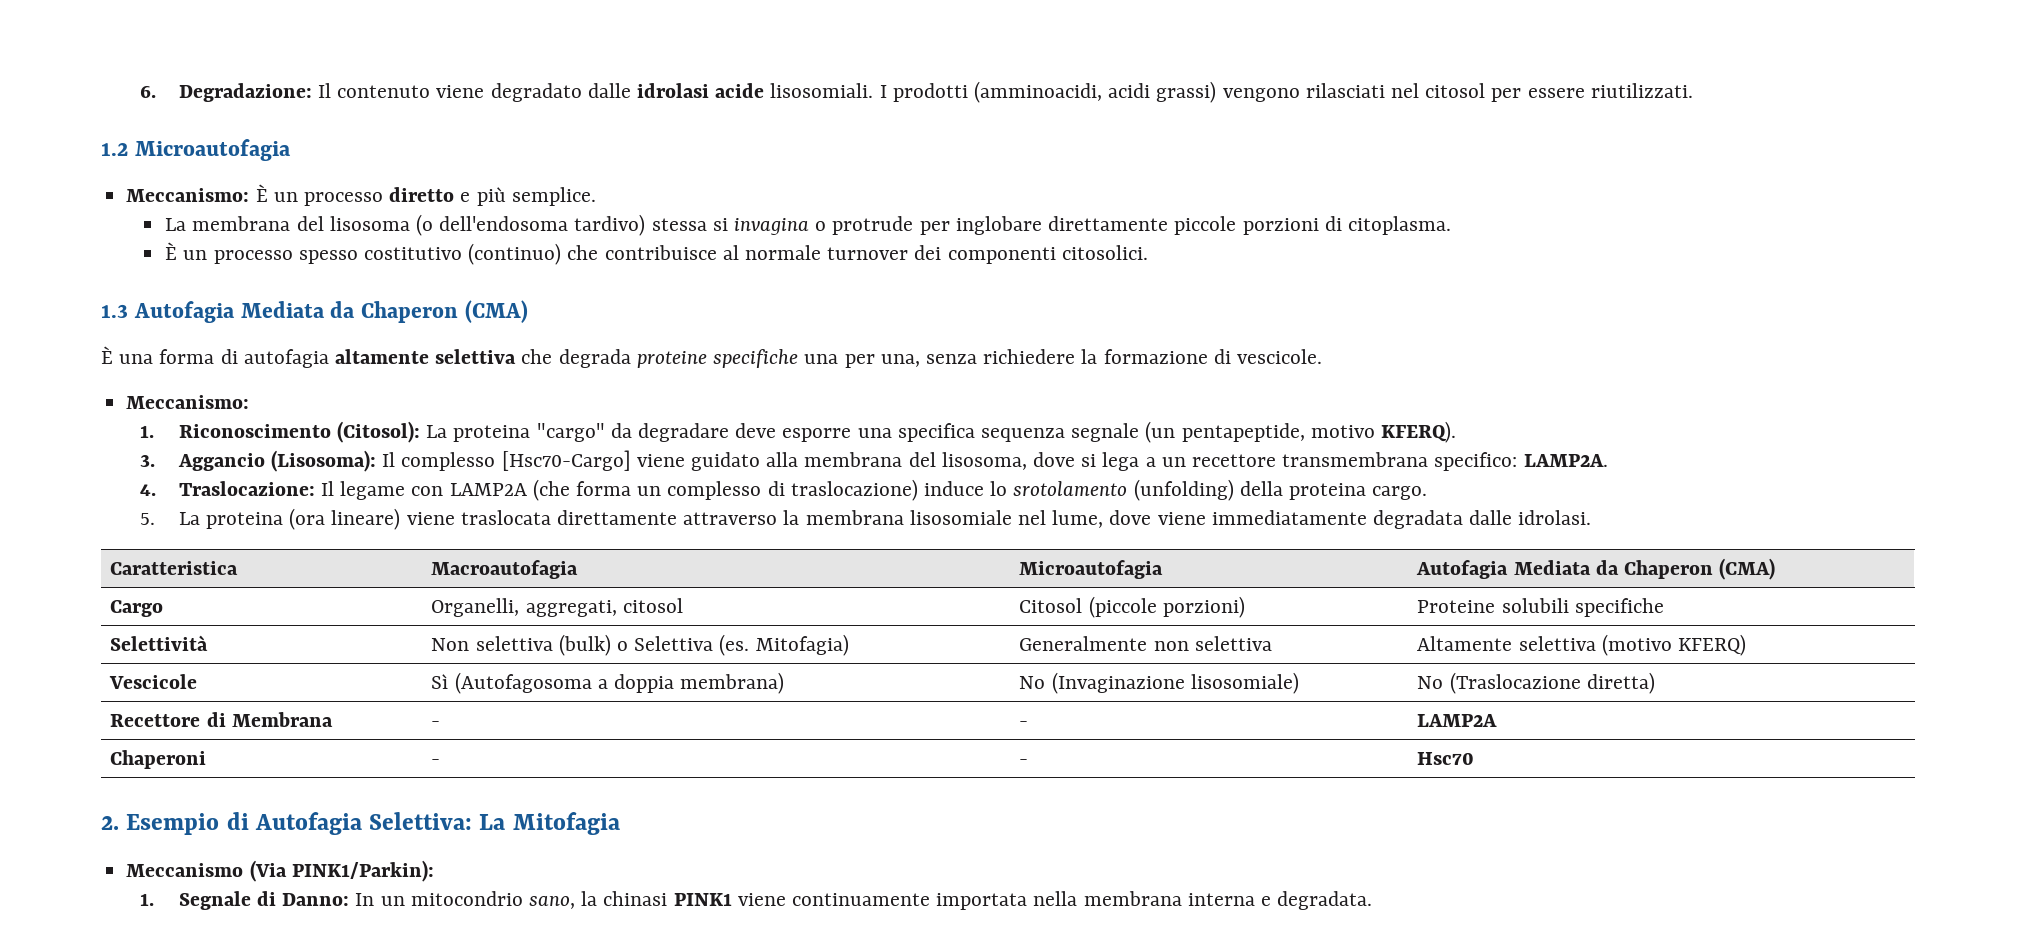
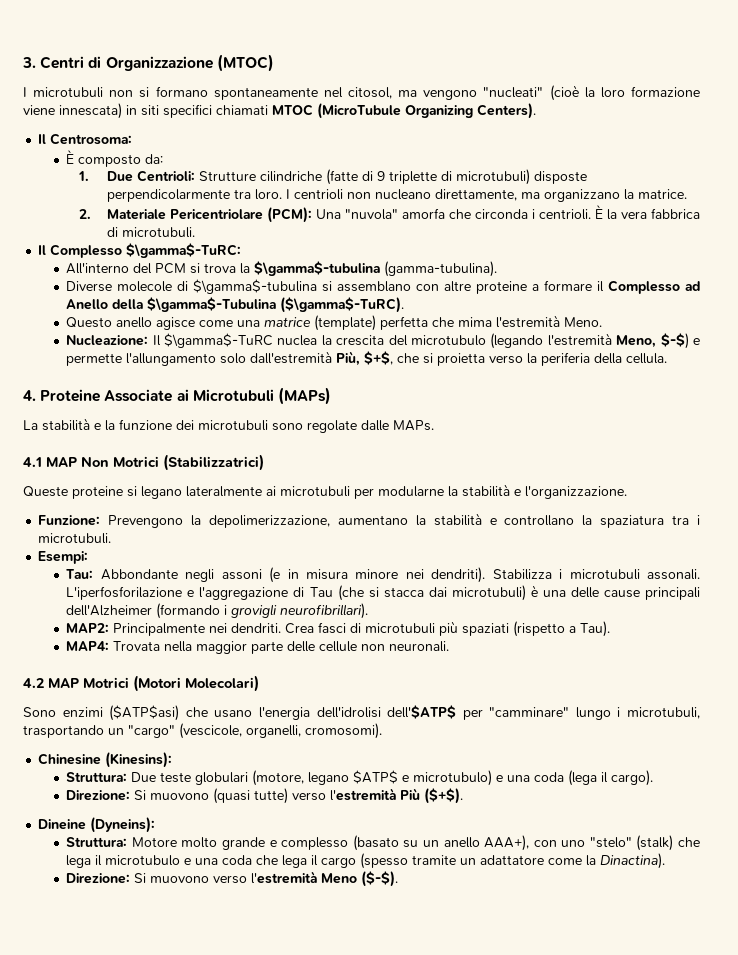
- 6. Degradazione: Il contenuto viene degradato dalle idrolasi acide lisosomiali. I prodotti (amminoacidi, acidi grassi) vengono rilasciati nel citosol per essere riutilizzati.
- 1.2 Microautofagia
- Meccanismo: È un processo diretto e più semplice.
- La membrana del lisosoma (o dell'endosoma tardivo) stessa si invagina o protrude per inglobare direttamente piccole porzioni di citoplasma.
- È un processo spesso costitutivo (continuo) che contribuisce al normale turnover dei componenti citosolici.
- 1.3 Autofagia Mediata da Chaperon (CMA)
- È una forma di autofagia altamente selettiva che degrada proteine specifiche una per una, senza richiedere la formazione di vescicole.
- Meccanismo:
- 1. Riconoscimento (Citosol): La proteina "cargo" da degradare deve esporre una specifica sequenza segnale (un pentapeptide, motivo KFERQ).
- 3. Aggancio (Lisosoma): Il complesso [Hsc70-Cargo] viene guidato alla membrana del lisosoma, dove si lega a un recettore transmembrana specifico: LAMP2A.
- 4. Traslocazione: Il legame con LAMP2A (che forma un complesso di traslocazione) induce lo srotolamento (unfolding) della proteina cargo.
- 5. La proteina (ora lineare) viene traslocata direttamente attraverso la membrana lisosomiale nel lume, dove viene immediatamente degradata dalle idrolasi.
- Caratteristica | Macroautofagia | Microautofagia | Autofagia Mediata da Chaperon (CMA)
- Cargo | Organelli, aggregati, citosol | Citosol (piccole porzioni) | Proteine solubili specifiche
- Selettività | Non selettiva (bulk) o Selettiva (es. Mitofagia) | Generalmente non selettiva | Altamente selettiva (motivo KFERQ)
- Vescicole | Sì (Autofagosoma a doppia membrana) | No (Invaginazione lisosomiale) | No (Traslocazione diretta)
- Recettore di Membrana | - | - | LAMP2A
- Chaperoni | - | - | Hsc70
- 2. Esempio di Autofagia Selettiva: La Mitofagia
- Meccanismo (Via PINK1/Parkin):
- 1. Segnale di Danno: In un mitocondrio sano, la chinasi PINK1 viene continuamente importata nella membrana interna e degradata.
+ 3. Centri di Organizzazione (MTOC)
+ I microtubuli non si formano spontaneamente nel citosol, ma vengono "nucleati" (cioè la loro formazione viene innescata) in siti specifici chiamati MTOC (MicroTubule Organizing Centers).
+ Il Centrosoma:
+ È composto da:
+ 1. Due Centrioli: Strutture cilindriche (fatte di 9 triplette di microtubuli) disposte perpendicolarmente tra loro. I centrioli non nucleano direttamente, ma organizzano la matrice.
+ 2. Materiale Pericentriolare (PCM): Una "nuvola" amorfa che circonda i centrioli. È la vera fabbrica di microtubuli.
+ Il Complesso $\gamma$-TuRC:
+ All'interno del PCM si trova la $\gamma$-tubulina (gamma-tubulina).
+ Diverse molecole di $\gamma$-tubulina si assemblano con altre proteine a formare il Complesso ad Anello della $\gamma$-Tubulina ($\gamma$-TuRC).
+ Questo anello agisce come una matrice (template) perfetta che mima l'estremità Meno.
+ Nucleazione: Il $\gamma$-TuRC nuclea la crescita del microtubulo (legando l'estremità Meno, $-$) e permette l'allungamento solo dall'estremità Più, $+$, che si proietta verso la periferia della cellula.
+ 4. Proteine Associate ai Microtubuli (MAPs)
+ La stabilità e la funzione dei microtubuli sono regolate dalle MAPs.
+ 4.1 MAP Non Motrici (Stabilizzatrici)
+ Queste proteine si legano lateralmente ai microtubuli per modularne la stabilità e l'organizzazione.
+ Funzione: Prevengono la depolimerizzazione, aumentano la stabilità e controllano la spaziatura tra i microtubuli.
+ Esempi:
+ Tau: Abbondante negli assoni (e in misura minore nei dendriti). Stabilizza i microtubuli assonali. L'iperfosforilazione e l'aggregazione di Tau (che si stacca dai microtubuli) è una delle cause principali dell'Alzheimer (formando i grovigli neurofibrillari).
+ MAP2: Principalmente nei dendriti. Crea fasci di microtubuli più spaziati (rispetto a Tau).
+ MAP4: Trovata nella maggior parte delle cellule non neuronali.
+ 4.2 MAP Motrici (Motori Molecolari)
+ Sono enzimi ($ATP$asi) che usano l'energia dell'idrolisi dell'$ATP$ per "camminare" lungo i microtubuli, trasportando un "cargo" (vescicole, organelli, cromosomi).
+ Chinesine (Kinesins):
+ Struttura: Due teste globulari (motore, legano $ATP$ e microtubulo) e una coda (lega il cargo).
+ Direzione: Si muovono (quasi tutte) verso l'estremità Più ($+$).
+ Dineine (Dyneins):
+ Struttura: Motore molto grande e complesso (basato su un anello AAA+), con uno "stelo" (stalk) che lega il microtubulo e una coda che lega il cargo (spesso tramite un adattatore come la Dinactina).
+ Direzione: Si muovono verso l'estremità Meno ($-$).

